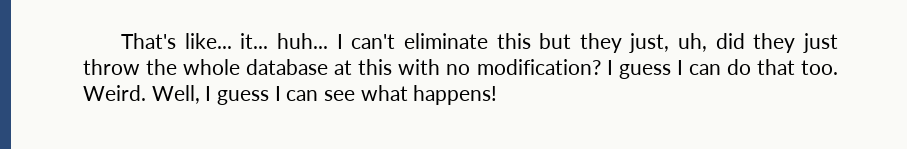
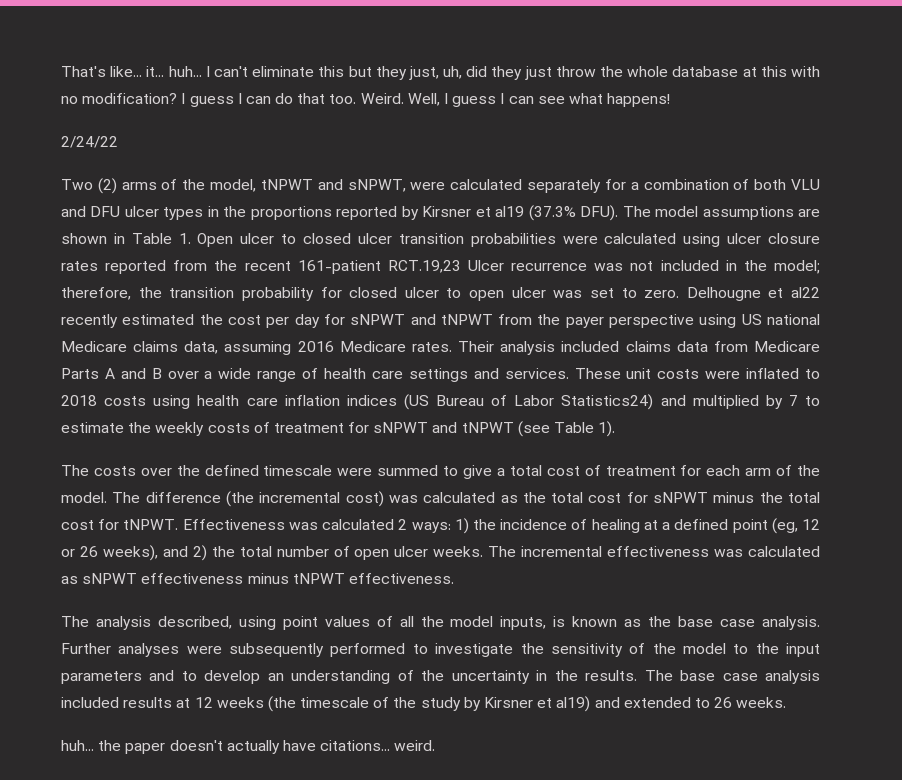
+ 2/24/22
+ Two (2) arms of the model, tNPWT and sNPWT, were calculated separately for a combination of both VLU and DFU ulcer types in the proportions reported by Kirsner et al19 (37.3% DFU). The model assumptions are shown in Table 1. Open ulcer to closed ulcer transition probabilities were calculated using ulcer closure rates reported from the recent 161-patient RCT.19,23 Ulcer recurrence was not included in the model; therefore, the transition probability for closed ulcer to open ulcer was set to zero. Delhougne et al22 recently estimated the cost per day for sNPWT and tNPWT from the payer perspective using US national Medicare claims data, assuming 2016 Medicare rates. Their analysis included claims data from Medicare Parts A and B over a wide range of health care settings and services. These unit costs were inflated to 2018 costs using health care inflation indices (US Bureau of Labor Statistics24) and multiplied by 7 to estimate the weekly costs of treatment for sNPWT and tNPWT (see Table 1).
+ The costs over the defined timescale were summed to give a total cost of treatment for each arm of the model. The difference (the incremental cost) was calculated as the total cost for sNPWT minus the total cost for tNPWT. Effectiveness was calculated 2 ways: 1) the incidence of healing at a defined point (eg, 12 or 26 weeks), and 2) the total number of open ulcer weeks. The incremental effectiveness was calculated as sNPWT effectiveness minus tNPWT effectiveness.
+ The analysis described, using point values of all the model inputs, is known as the base case analysis. Further analyses were subsequently performed to investigate the sensitivity of the model to the input parameters and to develop an understanding of the uncertainty in the results. The base case analysis included results at 12 weeks (the timescale of the study by Kirsner et al19) and extended to 26 weeks.
+ huh... the paper doesn't actually have citations... weird.

